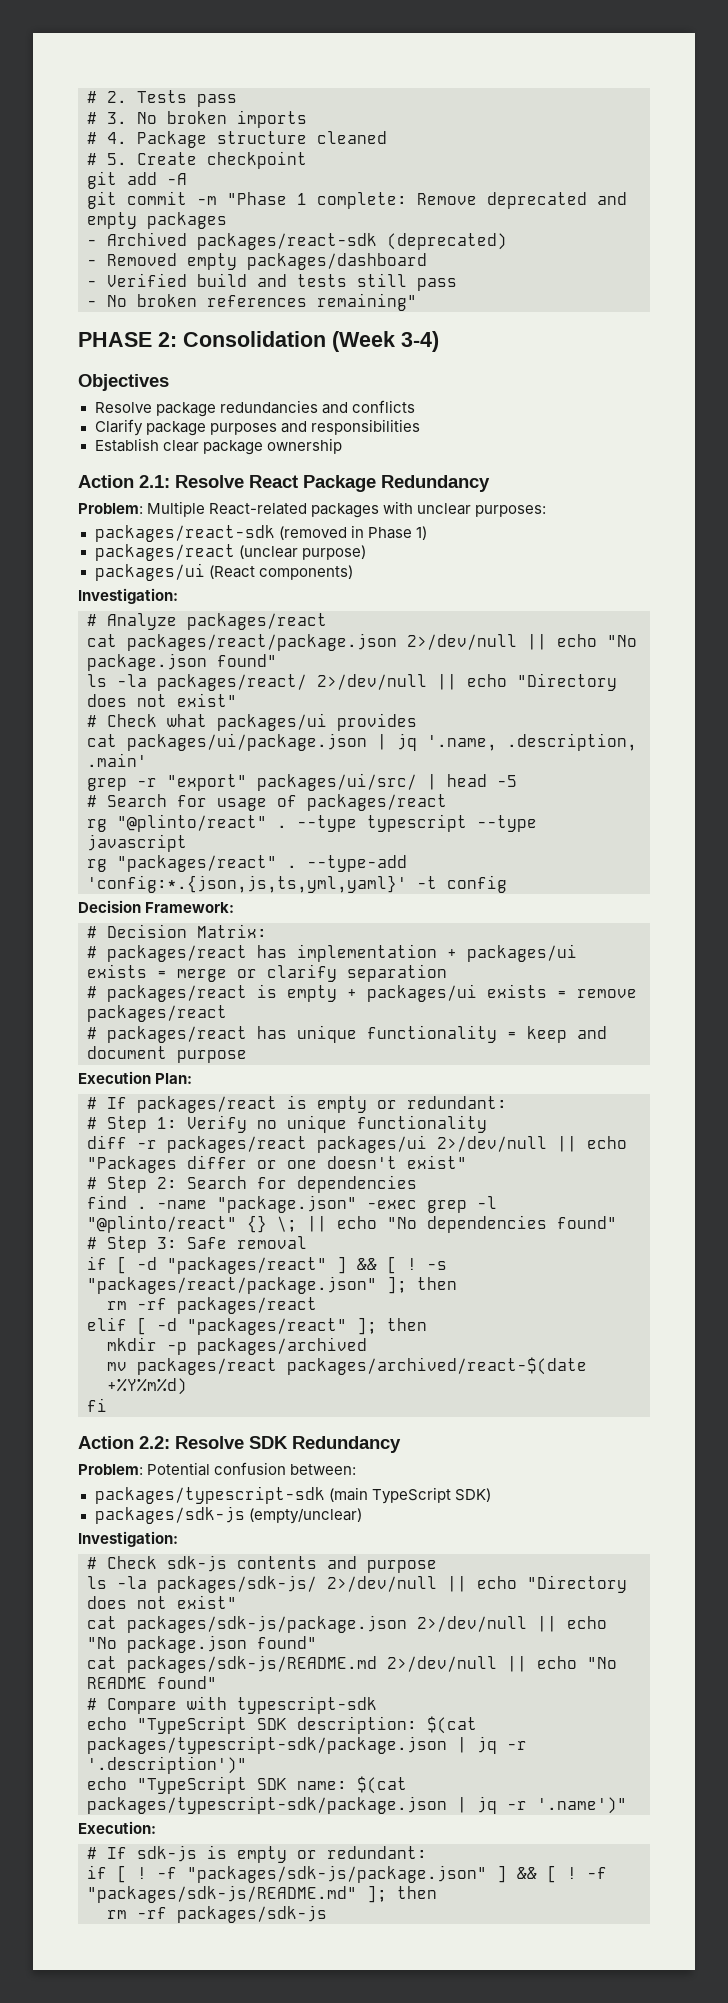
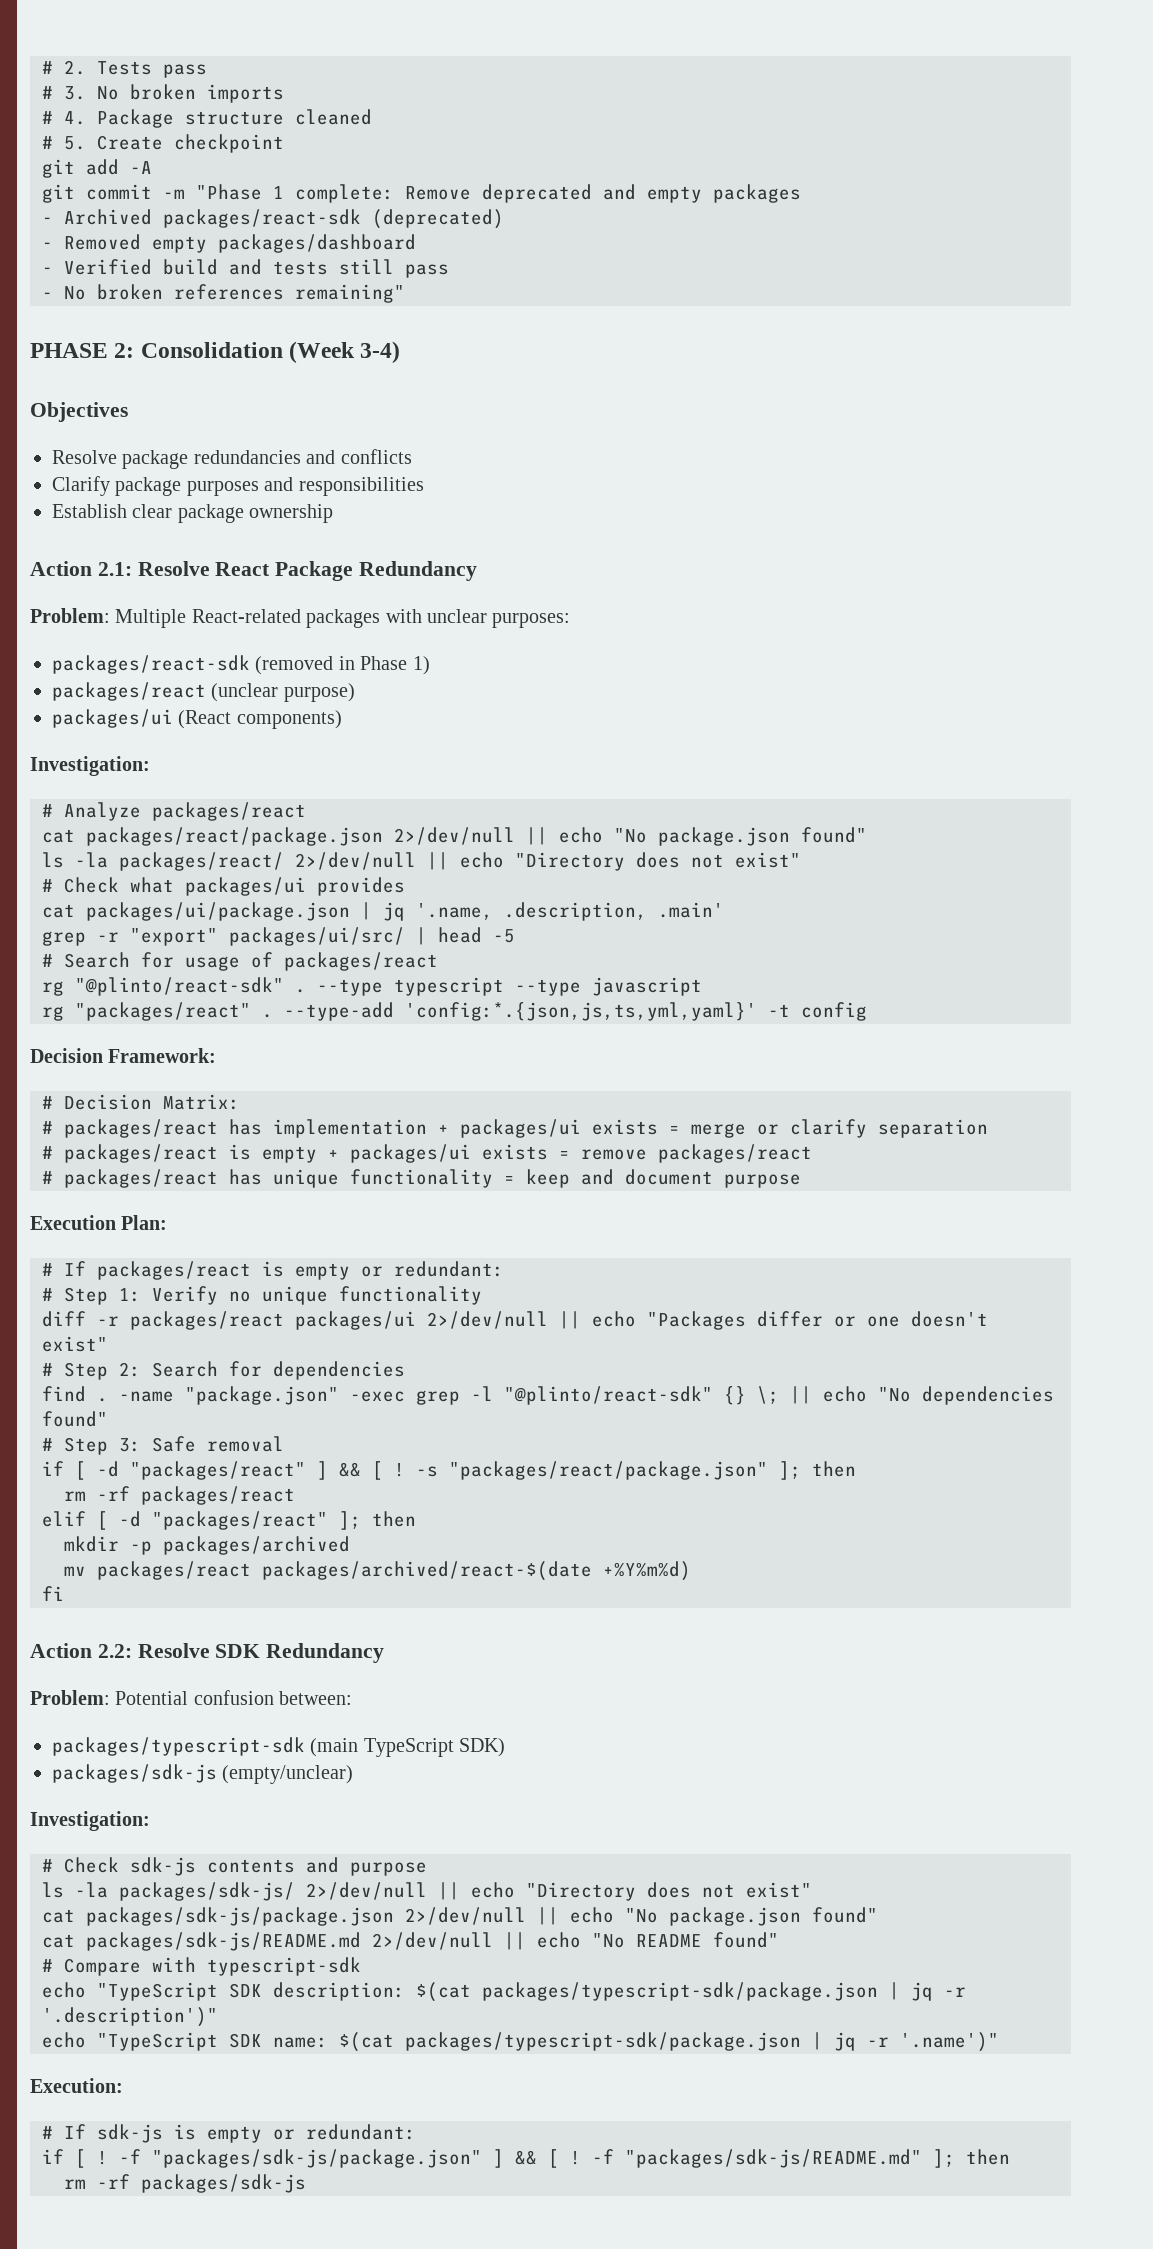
- rg "@plinto/react" .
+ rg "@plinto/react-sdk" .
- -name "package.json" -exec grep -l "@plinto/react" {} \; || echo "No dependencies found"
+ -name "package.json" -exec grep -l "@plinto/react-sdk" {} \; || echo "No dependencies found"

